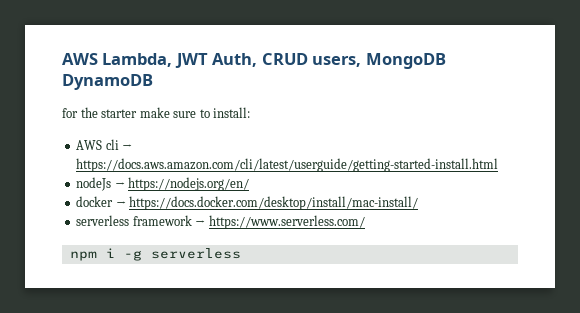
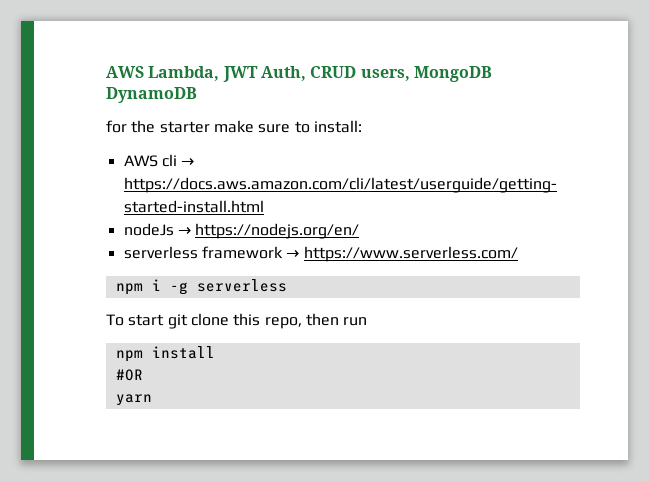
- docker → https://docs.docker.com/desktop/install/mac-install/
+ To start git clone this repo, then run
+ npm install
+ #OR
+ yarn

